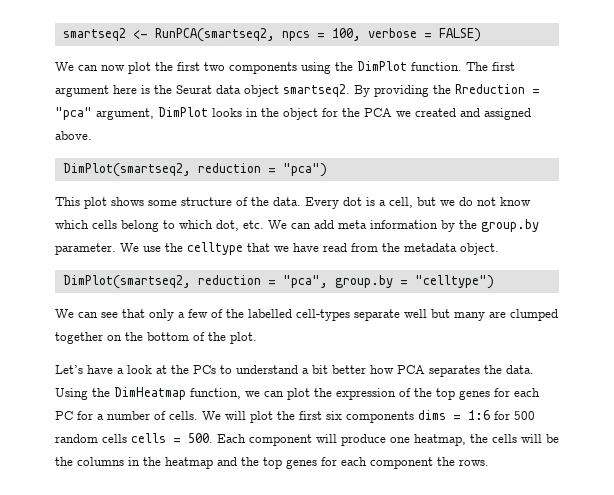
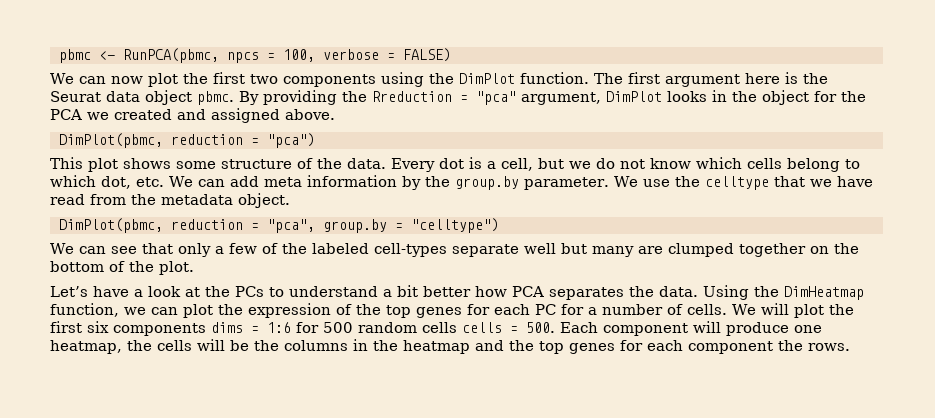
- smartseq2 <- RunPCA(smartseq2, npcs = 100, verbose = FALSE)
+ pbmc <- RunPCA(pbmc, npcs = 100, verbose = FALSE)
- The first argument here is the Seurat data object smartseq2.
+ The first argument here is the Seurat data object pbmc.
- DimPlot(smartseq2, reduction = "pca")
+ DimPlot(pbmc, reduction = "pca")
- DimPlot(smartseq2, reduction = "pca", group.by = "celltype")
+ DimPlot(pbmc, reduction = "pca", group.by = "celltype")
- We can see that only a few of the labelled cell-types separate well but many are clumped together on the bottom of the plot.
+ We can see that only a few of the labeled cell-types separate well but many are clumped together on the bottom of the plot.

